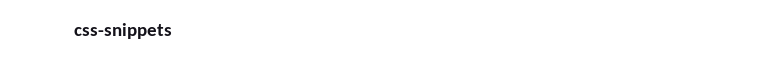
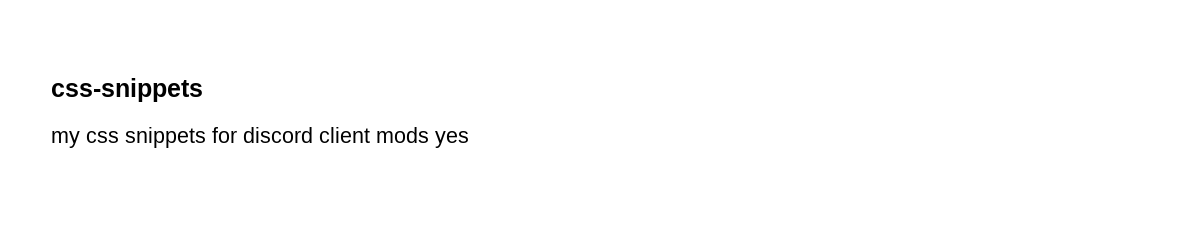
+ my css snippets for discord client mods yes

